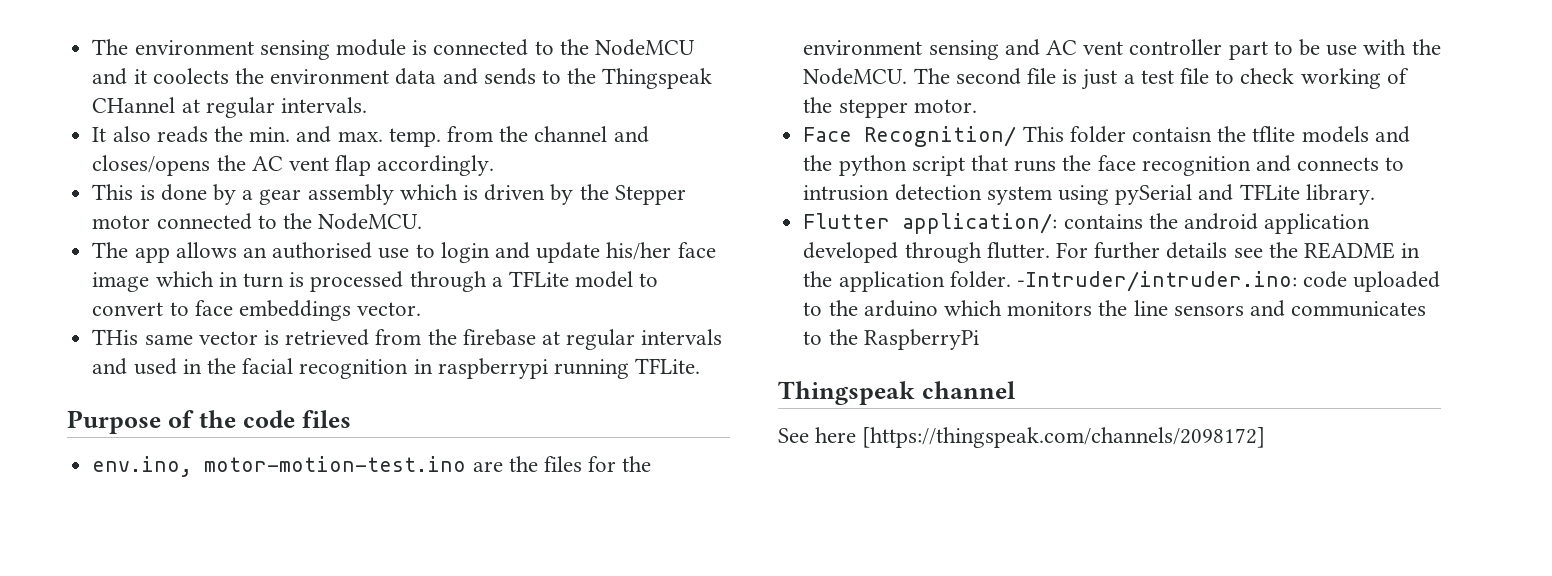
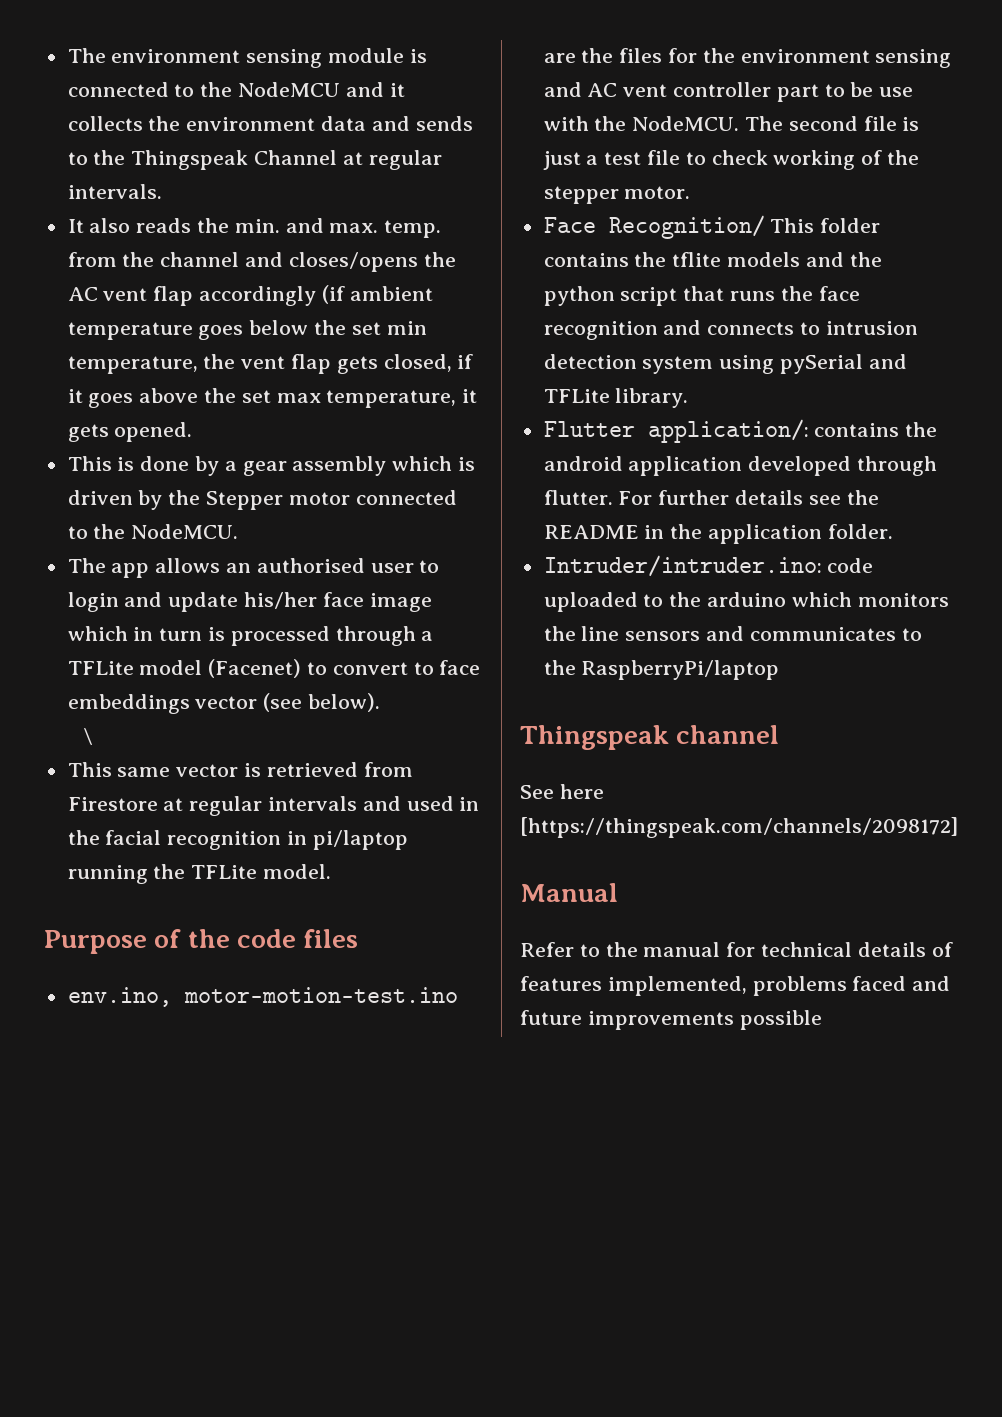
- The environment sensing module is connected to the NodeMCU and it coolects the environment data and sends to the Thingspeak CHannel at regular intervals.
+ The environment sensing module is connected to the NodeMCU and it collects the environment data and sends to the Thingspeak Channel at regular intervals.
- It also reads the min. and max. temp. from the channel and closes/opens the AC vent flap accordingly.
+ It also reads the min. and max. temp. from the channel and closes/opens the AC vent flap accordingly (if ambient temperature goes below the set min temperature, the vent flap gets closed, if it goes above the set max temperature, it gets opened.
- The app allows an authorised use to login and update his/her face image which in turn is processed through a TFLite model to convert to face embeddings vector.
- THis same vector is retrieved from the firebase at regular intervals and used in the facial recognition in raspberrypi running TFLite.
+ The app allows an authorised user to login and update his/her face image which in turn is processed through a TFLite model (Facenet) to convert to face embeddings vector (see below).
+ \
+ This same vector is retrieved from Firestore at regular intervals and used in the facial recognition in pi/laptop running the TFLite model.
- Face Recognition/ This folder contaisn the tflite models and the python script that runs the face recognition and connects to intrusion detection system using pySerial and TFLite library.
+ Face Recognition/ This folder contains the tflite models and the python script that runs the face recognition and connects to intrusion detection system using pySerial and TFLite library.
- For further details see the README in the application folder. -Intruder/intruder.ino: code uploaded to the arduino which monitors the line sensors and communicates to the RaspberryPi
+ For further details see the README in the application folder.
+ Intruder/intruder.ino: code uploaded to the arduino which monitors the line sensors and communicates to the RaspberryPi/laptop
+ Manual
+ Refer to the manual for technical details of features implemented, problems faced and future improvements possible

